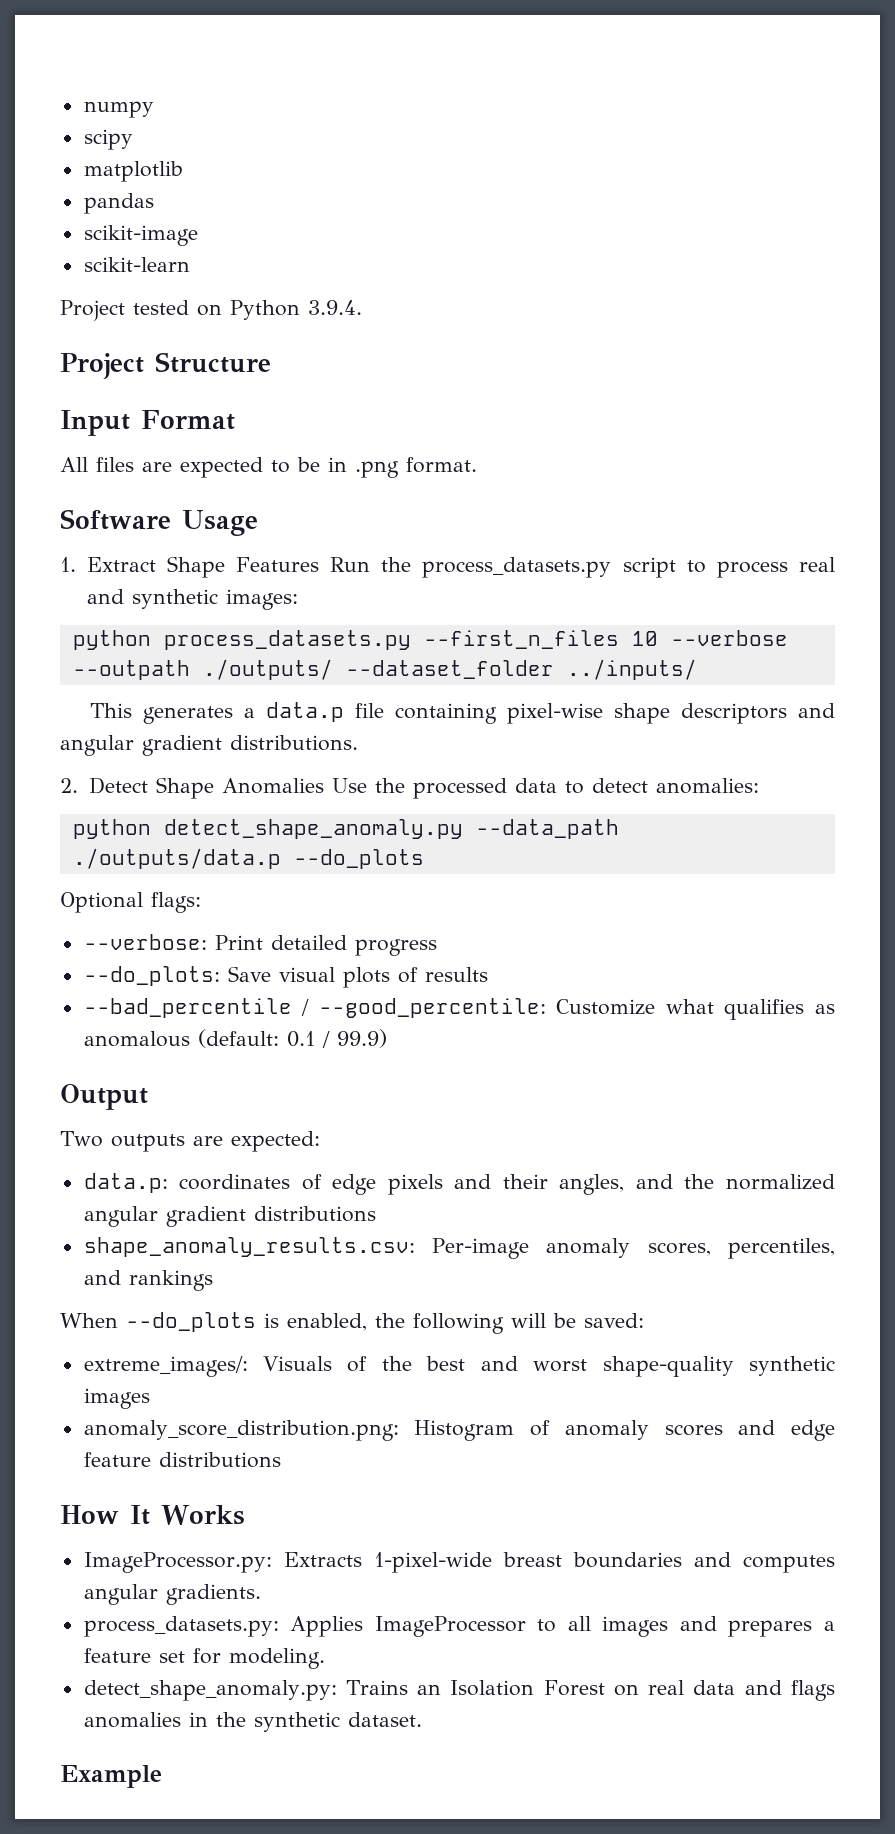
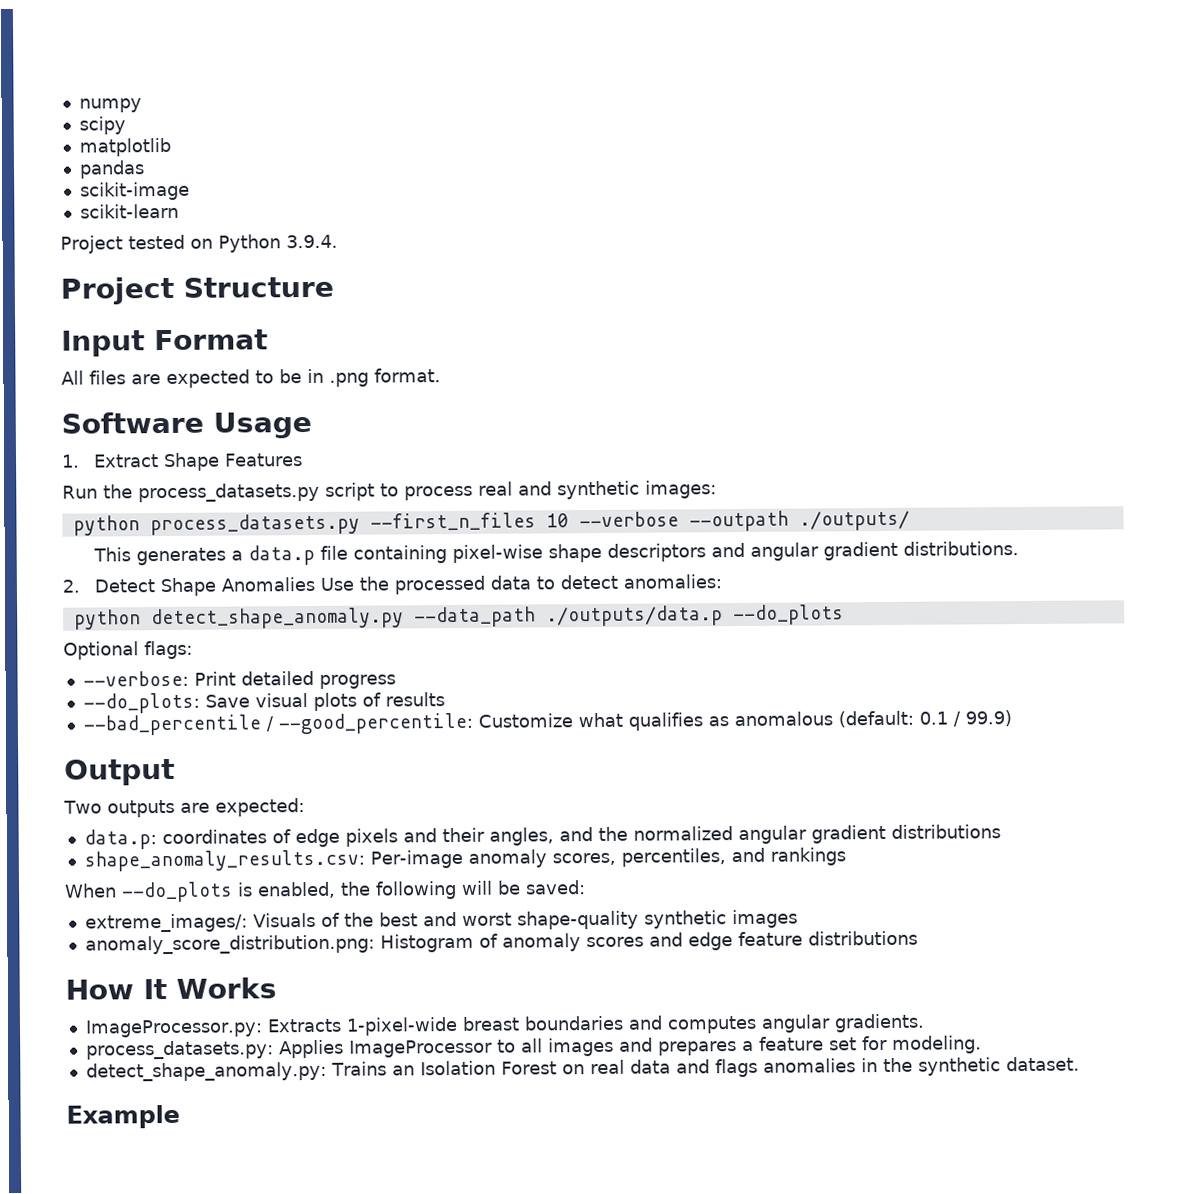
- 1. Extract Shape Features Run the process_datasets.py script to process real and synthetic images:
+ 1. Extract Shape Features
+ Run the process_datasets.py script to process real and synthetic images:
- python process_datasets.py --first_n_files 10 --verbose --outpath ./outputs/ --dataset_folder ../inputs/
+ python process_datasets.py --first_n_files 10 --verbose --outpath ./outputs/

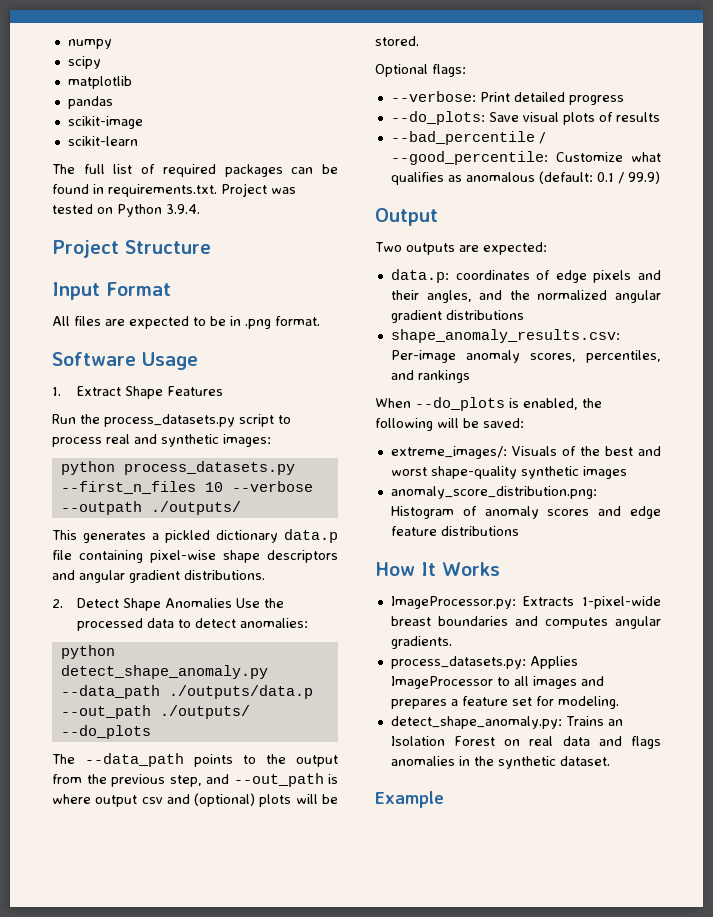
- Project tested on Python 3.9.4.
+ The full list of required packages can be found in requirements.txt. Project was tested on Python 3.9.4.
- This generates a data.p file containing pixel-wise shape descriptors and angular gradient distributions.
+ This generates a pickled dictionary data.p file containing pixel-wise shape descriptors and angular gradient distributions.
- python detect_shape_anomaly.py --data_path ./outputs/data.p --do_plots
+ python detect_shape_anomaly.py --data_path ./outputs/data.p --out_path ./outputs/ --do_plots
+ The --data_path points to the output from the previous step, and --out_path is where output csv and (optional) plots will be stored.

